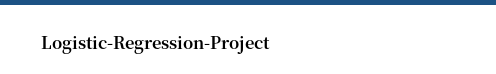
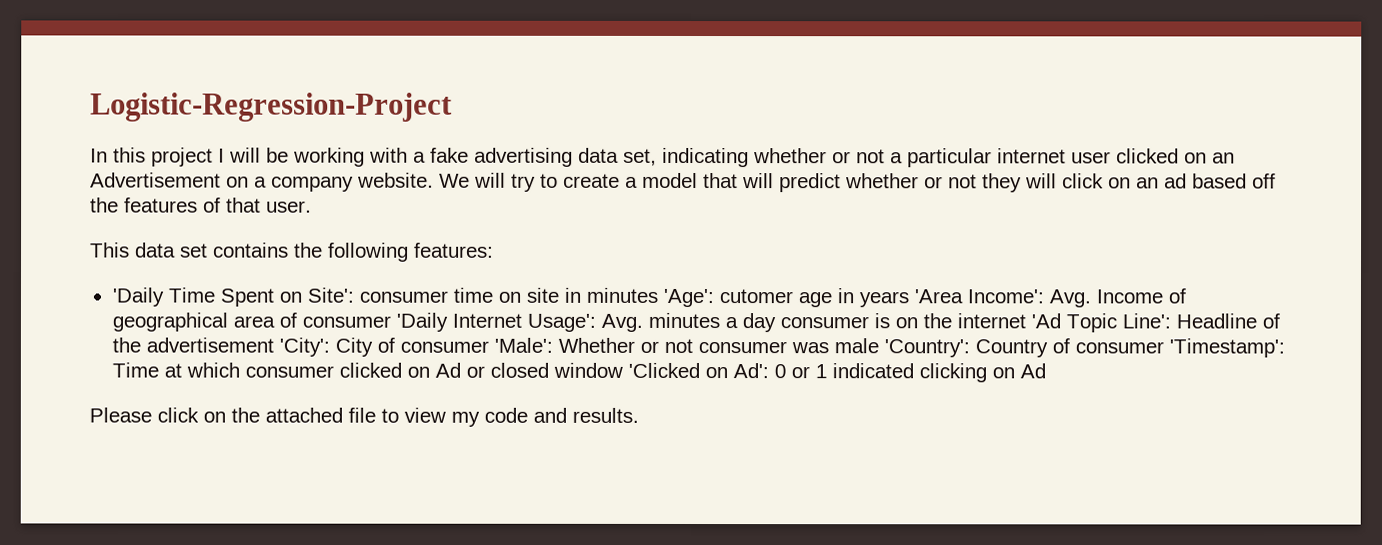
+ In this project I will be working with a fake advertising data set, indicating whether or not a particular internet user clicked on an Advertisement on a company website. We will try to create a model that will predict whether or not they will click on an ad based off the features of that user.
+ This data set contains the following features:
+ 'Daily Time Spent on Site': consumer time on site in minutes 'Age': cutomer age in years 'Area Income': Avg. Income of geographical area of consumer 'Daily Internet Usage': Avg. minutes a day consumer is on the internet 'Ad Topic Line': Headline of the advertisement 'City': City of consumer 'Male': Whether or not consumer was male 'Country': Country of consumer 'Timestamp': Time at which consumer clicked on Ad or closed window 'Clicked on Ad': 0 or 1 indicated clicking on Ad
+ Please click on the attached file to view my code and results.

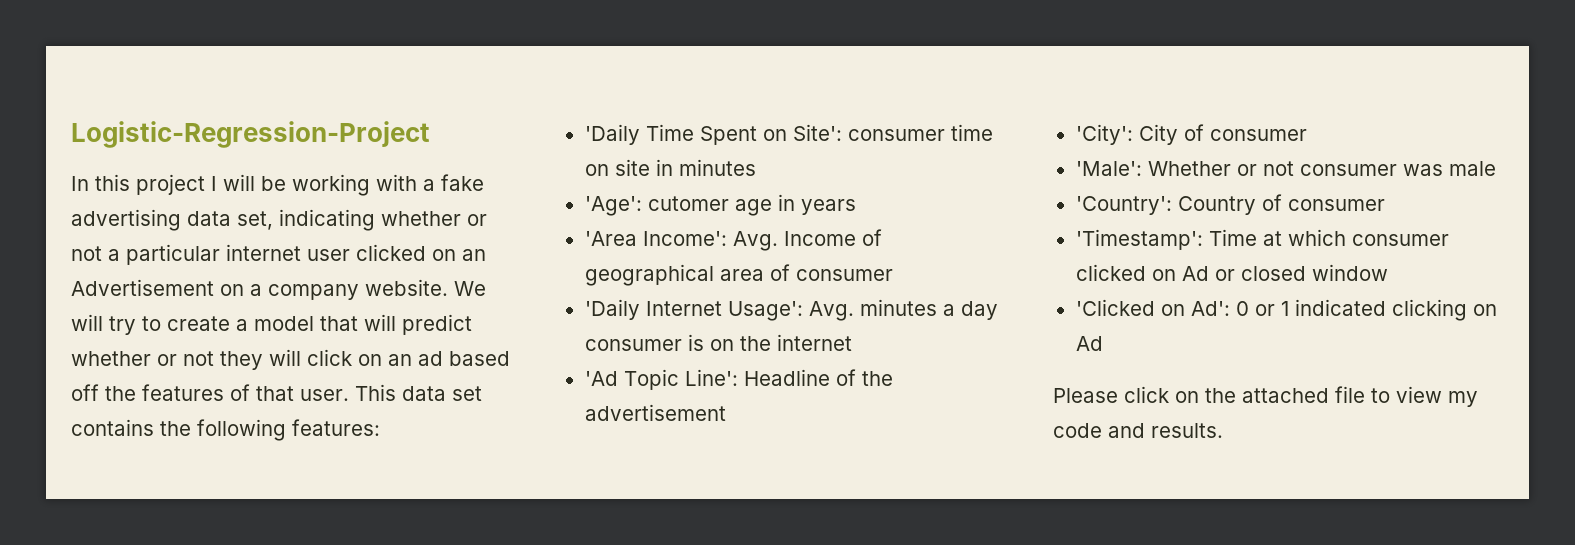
- We will try to create a model that will predict whether or not they will click on an ad based off the features of that user.
- This data set contains the following features:
+ We will try to create a model that will predict whether or not they will click on an ad based off the features of that user. This data set contains the following features:
- consumer time on site in minutes 'Age':
+ consumer time on site in minutes
+ 'Age':
- cutomer age in years 'Area Income':
+ cutomer age in years
+ 'Area Income':
- Avg. Income of geographical area of consumer 'Daily Internet Usage':
+ Avg. Income of geographical area of consumer
+ 'Daily Internet Usage':
- Avg. minutes a day consumer is on the internet 'Ad Topic Line':
+ Avg. minutes a day consumer is on the internet
+ 'Ad Topic Line':
- Headline of the advertisement 'City':
+ Headline of the advertisement
+ 'City':
- City of consumer 'Male':
+ City of consumer
+ 'Male':
- Whether or not consumer was male 'Country':
+ Whether or not consumer was male
+ 'Country':
- Country of consumer 'Timestamp':
+ Country of consumer
+ 'Timestamp':
- Time at which consumer clicked on Ad or closed window 'Clicked on Ad':
+ Time at which consumer clicked on Ad or closed window
+ 'Clicked on Ad':

